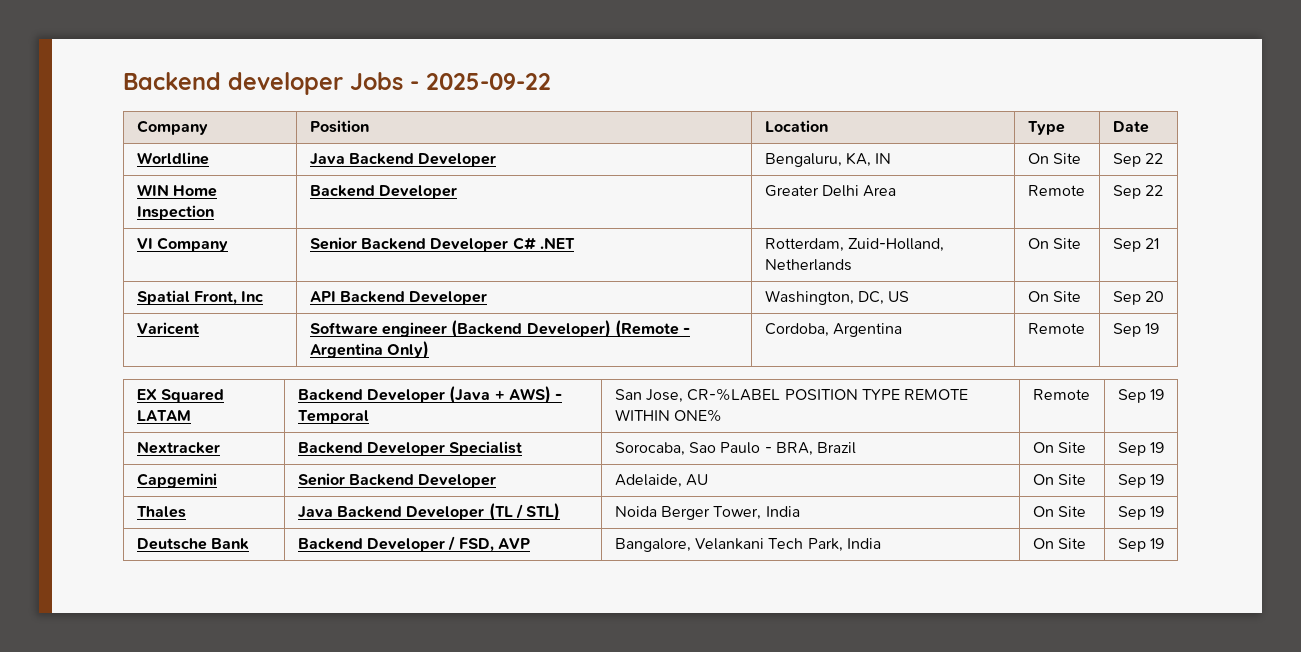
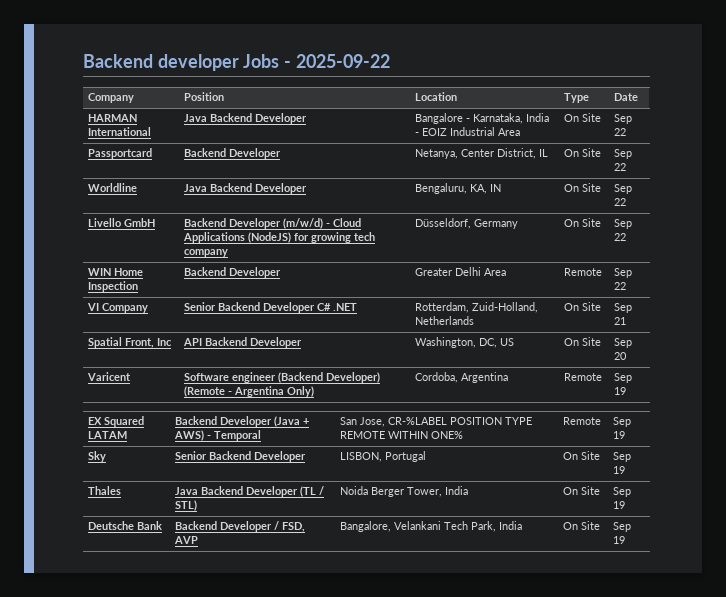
+ HARMAN International | Java Backend Developer | Bangalore - Karnataka, India - EOIZ Industrial Area | On Site | Sep 22
+ Passportcard | Backend Developer | Netanya, Center District, IL | On Site | Sep 22
+ Livello GmbH | Backend Developer (m/w/d) - Cloud Applications (NodeJS) for growing tech company | Düsseldorf, Germany | On Site | Sep 22
- Nextracker | Backend Developer Specialist | Sorocaba, Sao Paulo - BRA, Brazil | On Site | Sep 19
- Capgemini | Senior Backend Developer | Adelaide, AU | On Site | Sep 19
+ Sky | Senior Backend Developer | LISBON, Portugal | On Site | Sep 19

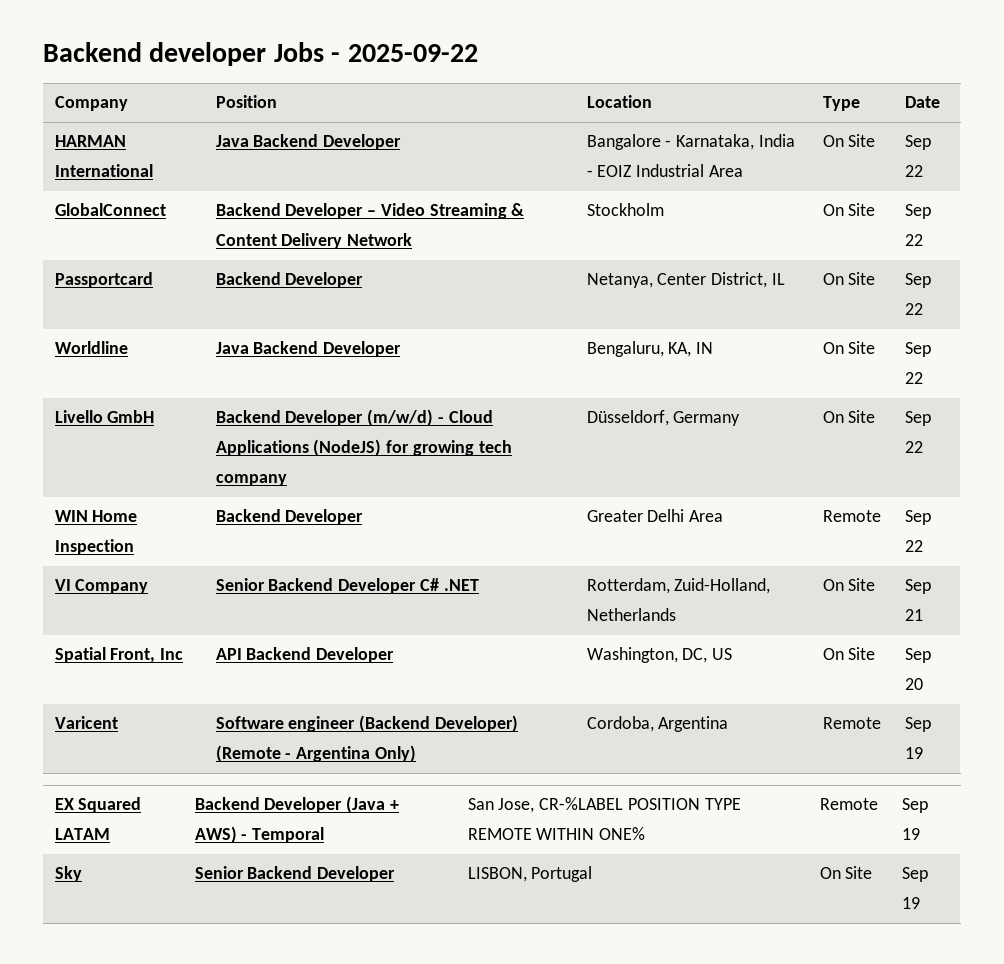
+ GlobalConnect | Backend Developer – Video Streaming & Content Delivery Network | Stockholm | On Site | Sep 22
- Thales | Java Backend Developer (TL / STL) | Noida Berger Tower, India | On Site | Sep 19
- Deutsche Bank | Backend Developer / FSD, AVP | Bangalore, Velankani Tech Park, India | On Site | Sep 19

